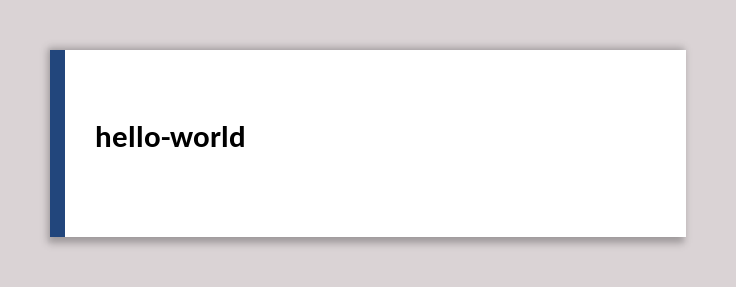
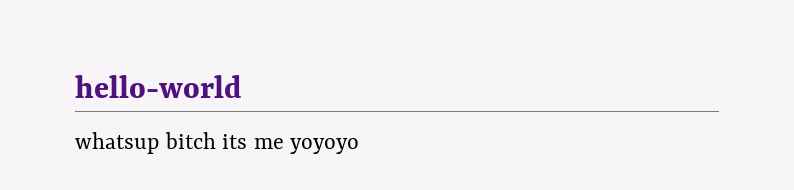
+ whatsup bitch its me yoyoyo

